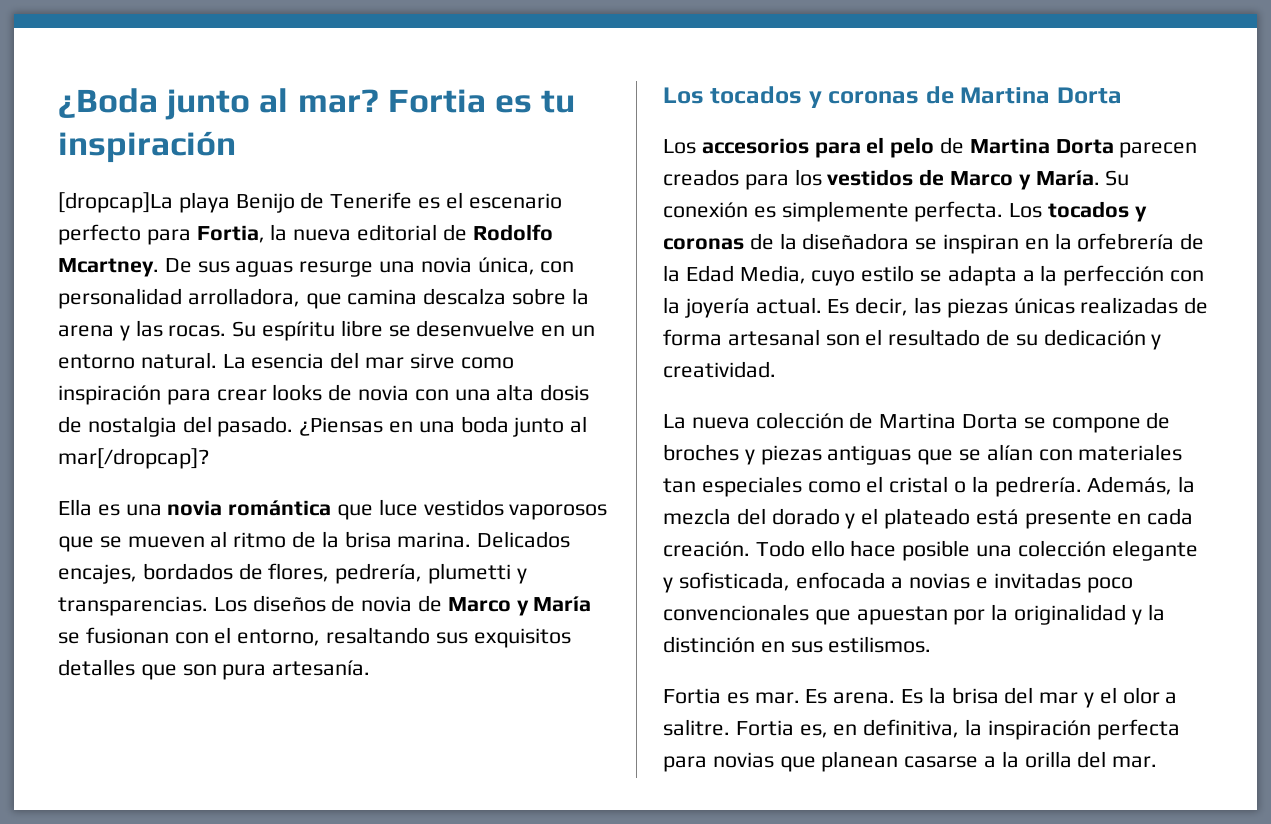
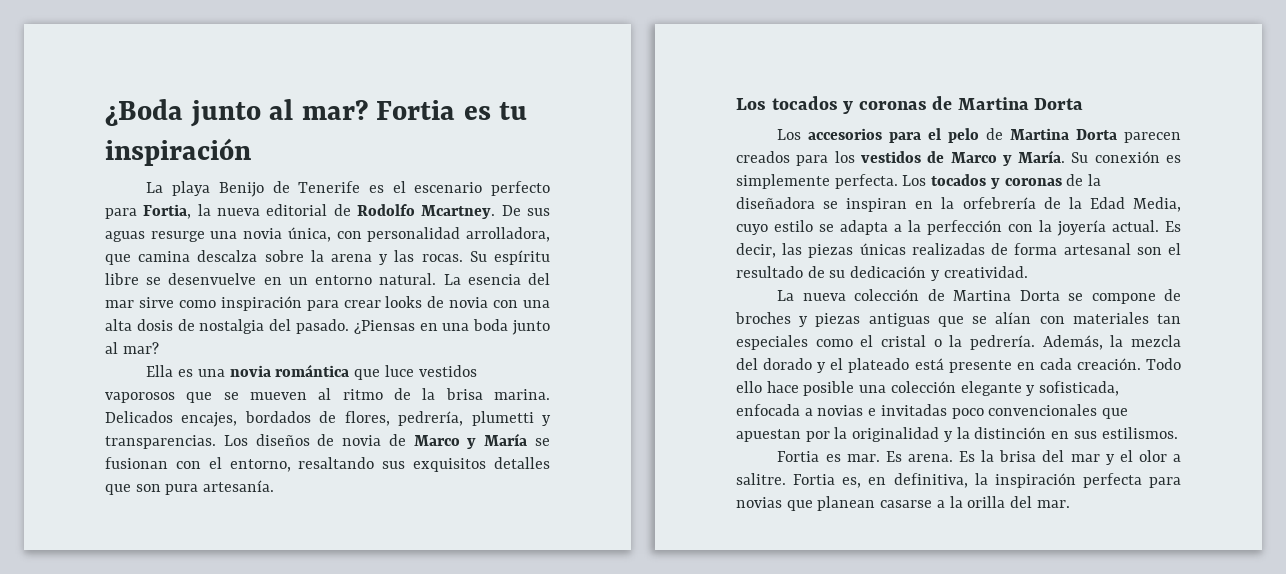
- [dropcap]La playa Benijo de Tenerife es el escenario perfecto para Fortia, la nueva editorial de Rodolfo Mcartney.
+ La playa Benijo de Tenerife es el escenario perfecto para Fortia, la nueva editorial de Rodolfo Mcartney.
- ¿Piensas en una boda junto al mar[/dropcap]?
+ ¿Piensas en una boda junto al mar?

